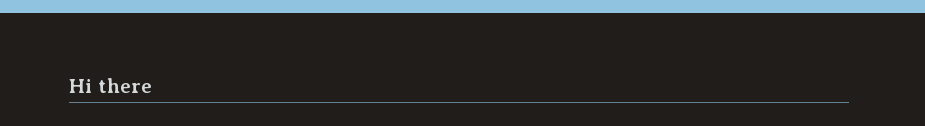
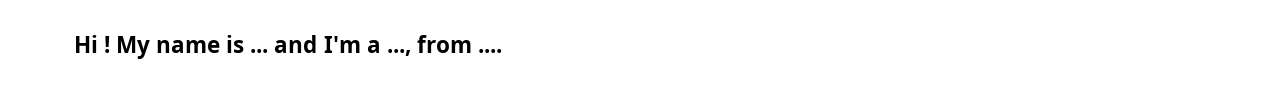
- Hi there
+ Hi ! My name is ... and I'm a ..., from ....

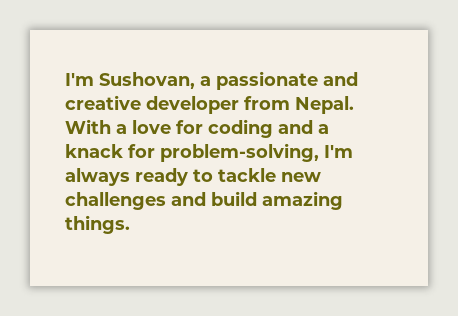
- Hi ! My name is ... and I'm a ..., from ....
+ I'm Sushovan, a passionate and creative developer from Nepal. With a love for coding and a knack for problem-solving, I'm always ready to tackle new challenges and build amazing things.

